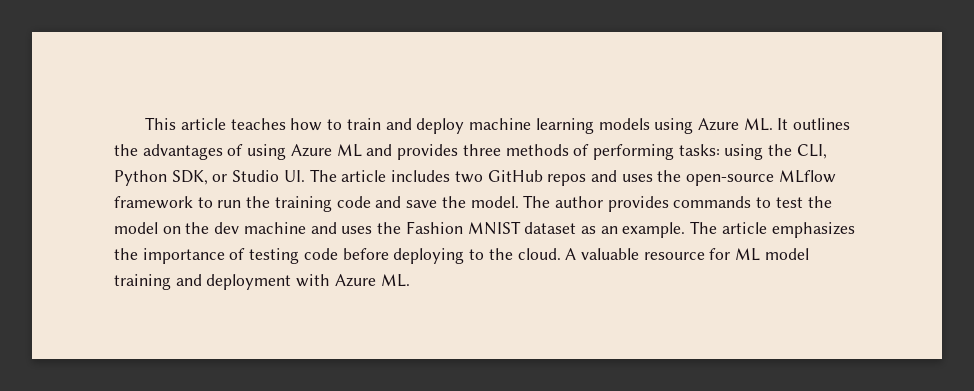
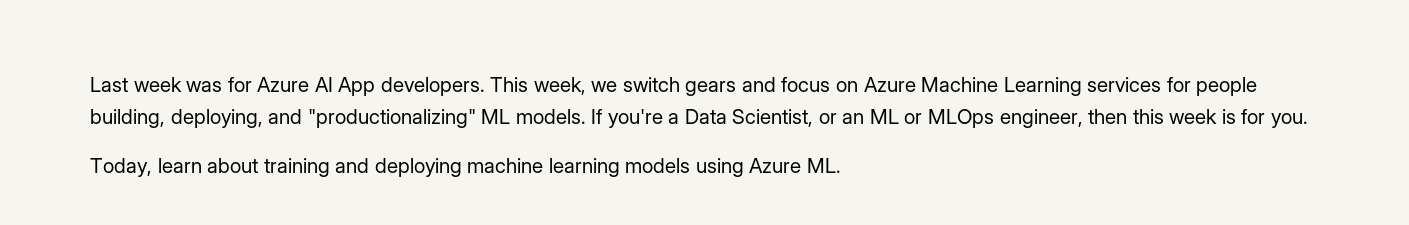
- This article teaches how to train and deploy machine learning models using Azure ML. It outlines the advantages of using Azure ML and provides three methods of performing tasks: using the CLI, Python SDK, or Studio UI. The article includes two GitHub repos and uses the open-source MLflow framework to run the training code and save the model. The author provides commands to test the model on the dev machine and uses the Fashion MNIST dataset as an example. The article emphasizes the importance of testing code before deploying to the cloud. A valuable resource for ML model training and deployment with Azure ML.
+ Last week was for Azure AI App developers. This week, we switch gears and focus on Azure Machine Learning services for people building, deploying, and "productionalizing" ML models. If you're a Data Scientist, or an ML or MLOps engineer, then this week is for you.
+ Today, learn about training and deploying machine learning models using Azure ML.

